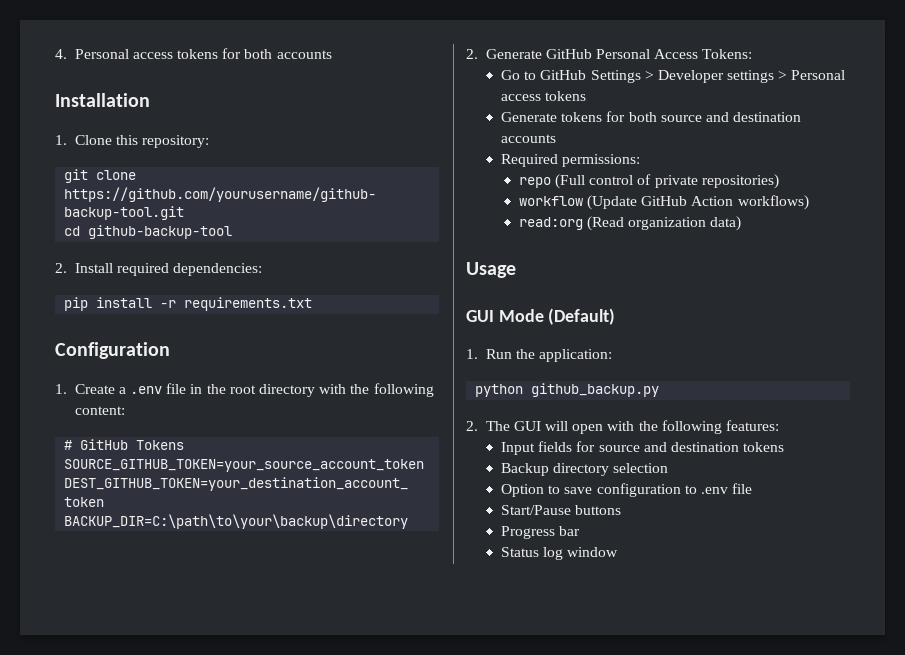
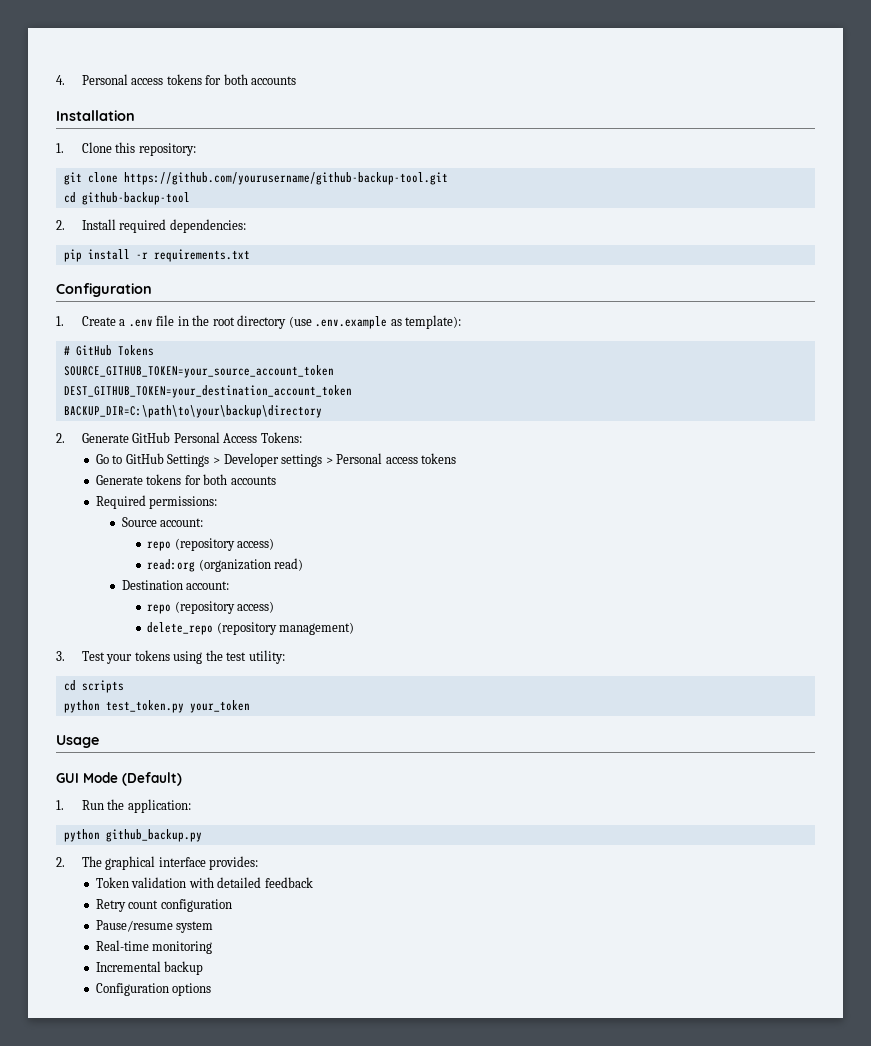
- 1. Create a .env file in the root directory with the following content:
+ 1. Create a .env file in the root directory (use .env.example as template):
- Generate tokens for both source and destination accounts
+ Generate tokens for both accounts
- repo (Full control of private repositories)
- workflow (Update GitHub Action workflows)
- read:org (Read organization data)
+ Source account:
+ repo (repository access)
+ read:org (organization read)
+ Destination account:
+ repo (repository access)
+ delete_repo (repository management)
+ 3. Test your tokens using the test utility:
+ cd scripts
+ python test_token.py your_token
- 2. The GUI will open with the following features:
- Input fields for source and destination tokens
- Backup directory selection
- Option to save configuration to .env file
- Start/Pause buttons
- Progress bar
- Status log window
+ 2. The graphical interface provides:
+ Token validation with detailed feedback
+ Retry count configuration
+ Pause/resume system
+ Real-time monitoring
+ Incremental backup
+ Configuration options

